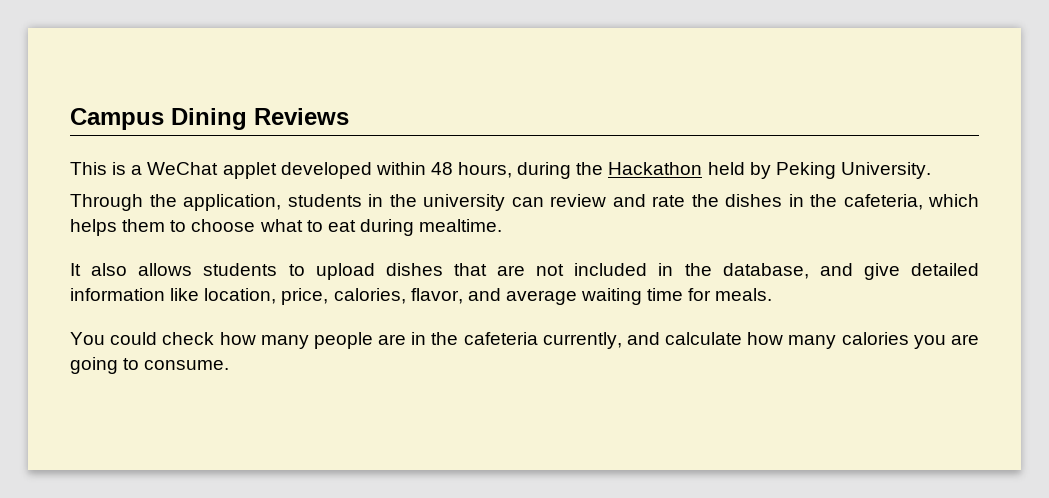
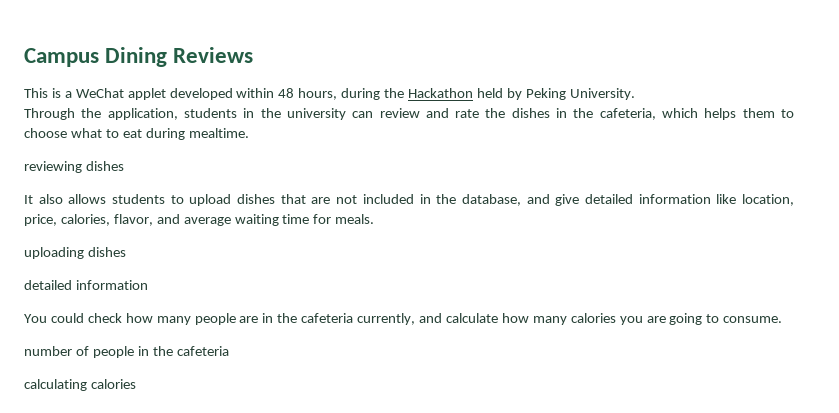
+ reviewing dishes
+ uploading dishes
+ detailed information
+ number of people in the cafeteria
+ calculating calories

